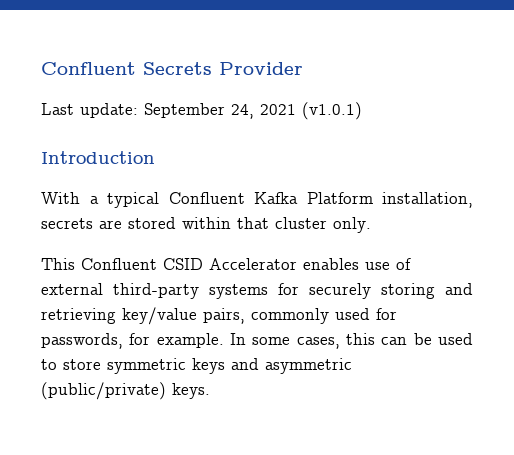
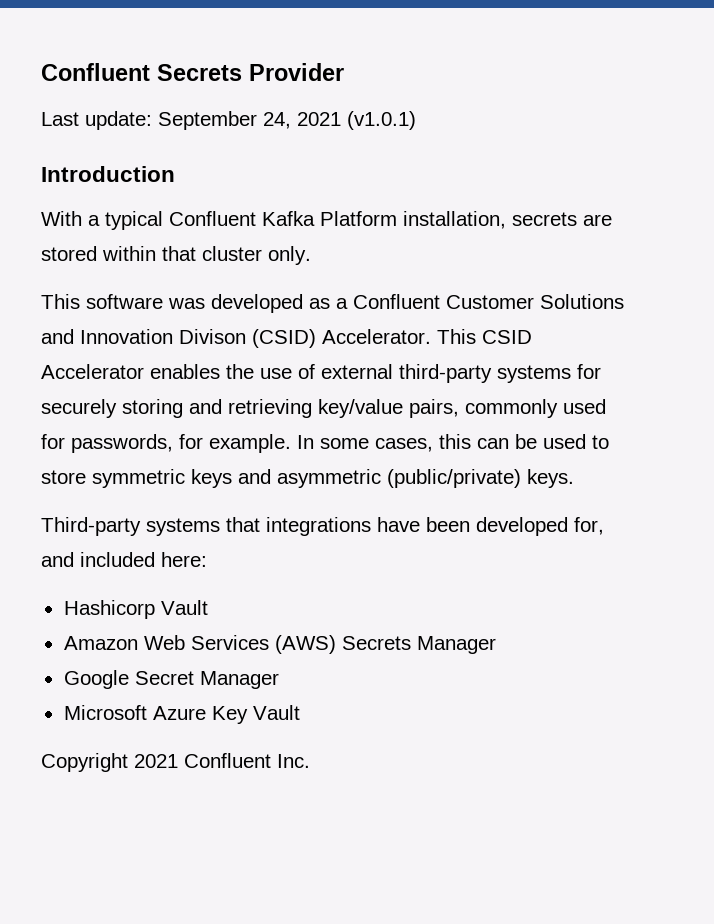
- This Confluent CSID Accelerator enables use of external third-party systems for securely storing and retrieving key/value pairs, commonly used for passwords, for example.
+ This software was developed as a Confluent Customer Solutions and Innovation Divison (CSID) Accelerator. This CSID Accelerator enables the use of external third-party systems for securely storing and retrieving key/value pairs, commonly used for passwords, for example.
+ Third-party systems that integrations have been developed for, and included here:
+ Hashicorp Vault
+ Amazon Web Services (AWS) Secrets Manager
+ Google Secret Manager
+ Microsoft Azure Key Vault
+ Copyright 2021 Confluent Inc.

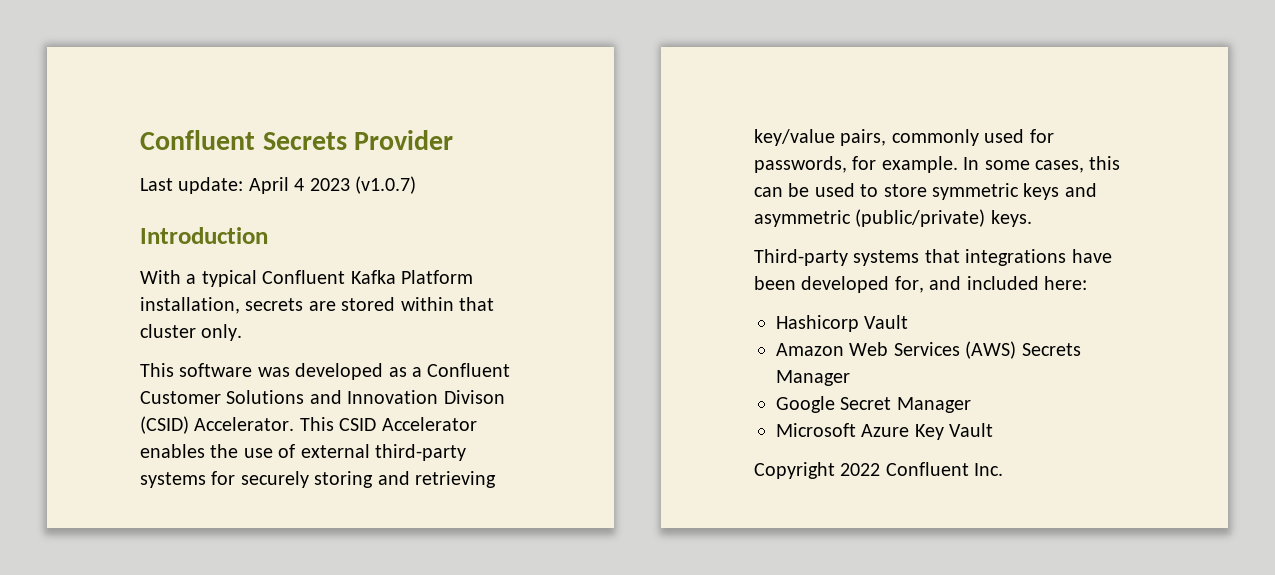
- Last update: September 24, 2021 (v1.0.1)
+ Last update: April 4 2023 (v1.0.7)
- Copyright 2021 Confluent Inc.
+ Copyright 2022 Confluent Inc.

